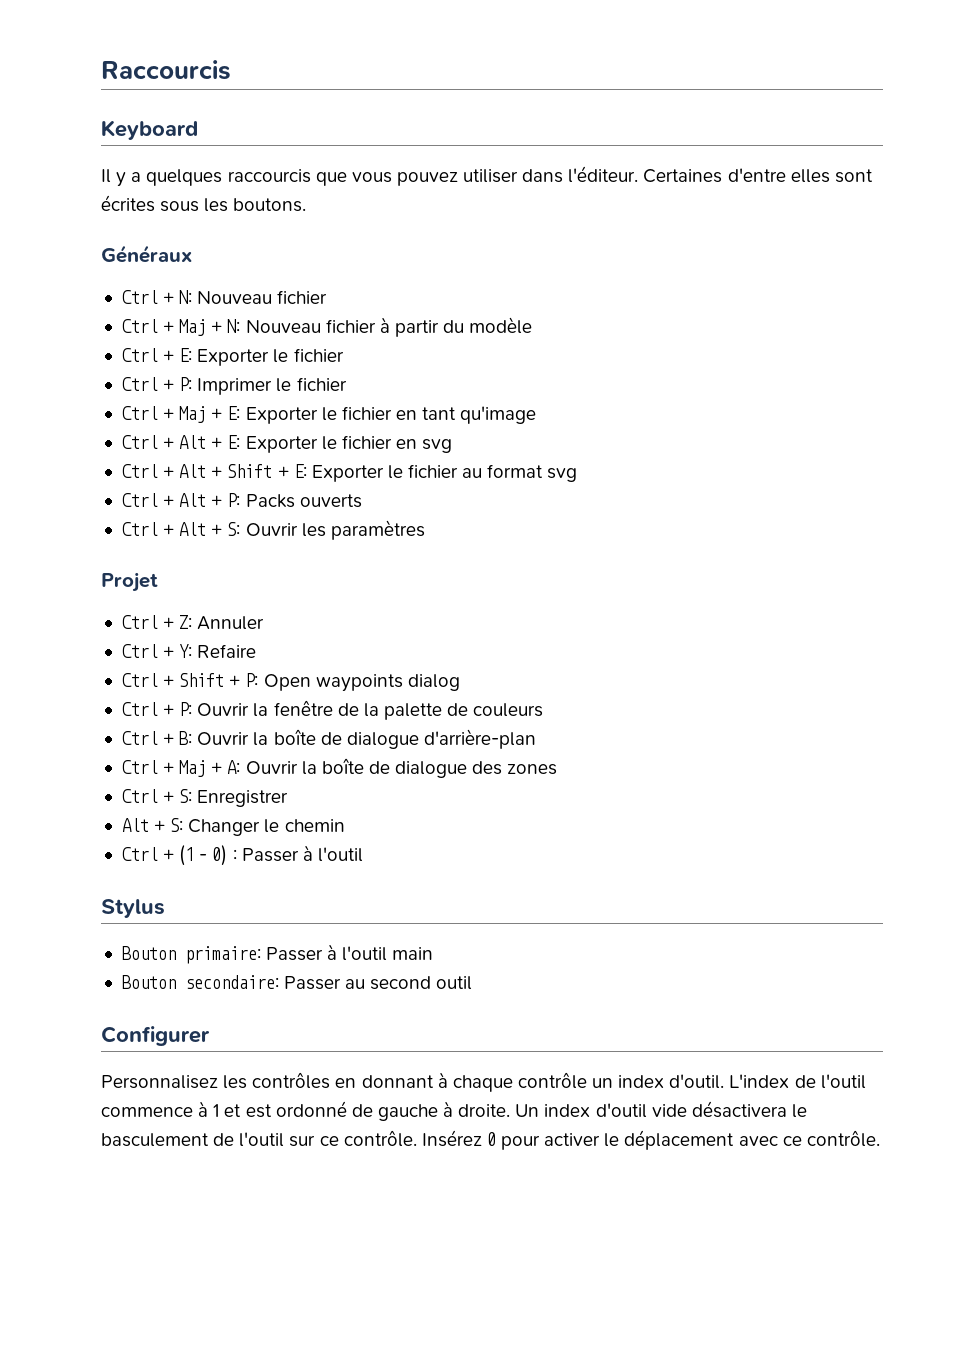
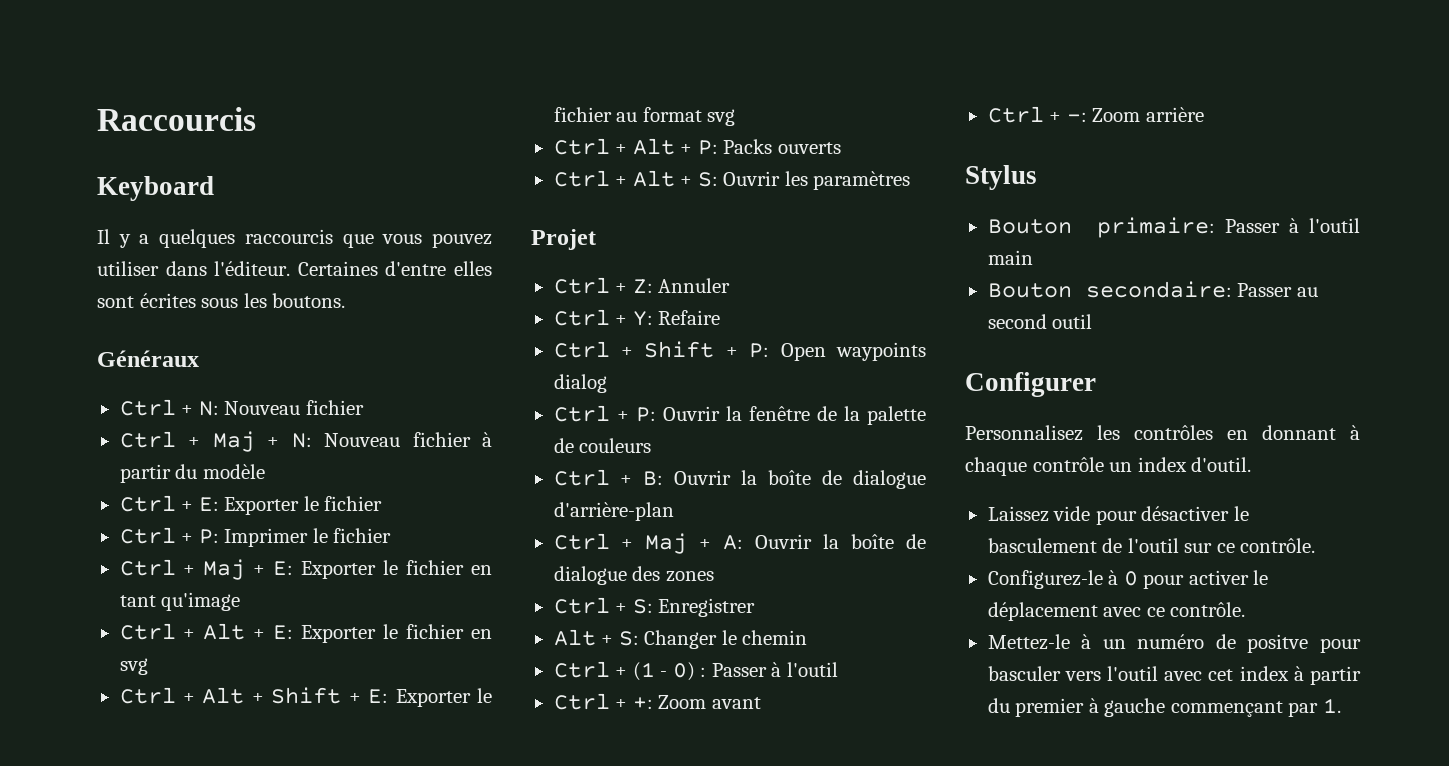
+ Ctrl + +: Zoom avant
+ Ctrl + -: Zoom arrière
- Personnalisez les contrôles en donnant à chaque contrôle un index d'outil. L'index de l'outil commence à 1 et est ordonné de gauche à droite. Un index d'outil vide désactivera le basculement de l'outil sur ce contrôle. Insérez 0 pour activer le déplacement avec ce contrôle.
+ Personnalisez les contrôles en donnant à chaque contrôle un index d'outil.
+ Laissez vide pour désactiver le basculement de l'outil sur ce contrôle.
+ Configurez-le à 0 pour activer le déplacement avec ce contrôle.
+ Mettez-le à un numéro de positve pour basculer vers l'outil avec cet index à partir du premier à gauche commençant par 1.

